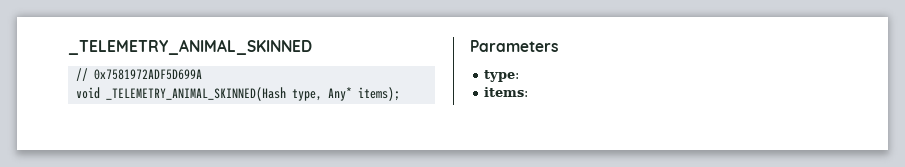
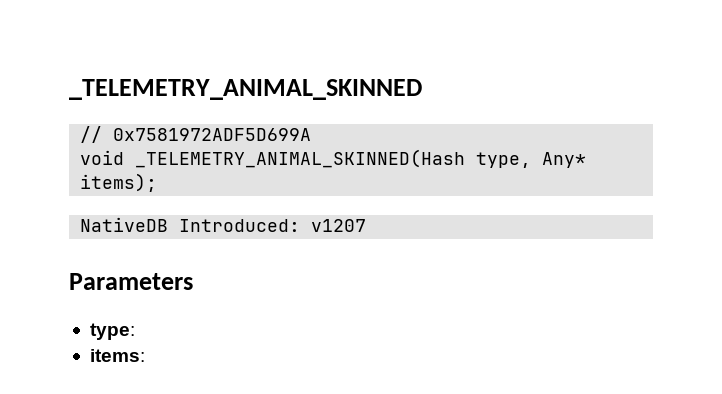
+ NativeDB Introduced: v1207

